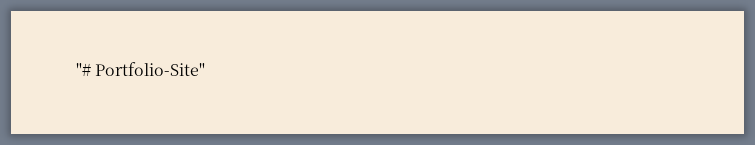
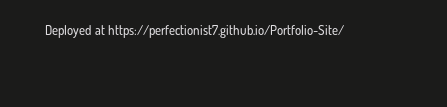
- "# Portfolio-Site"
+ Deployed at https://perfectionist7.github.io/Portfolio-Site/

